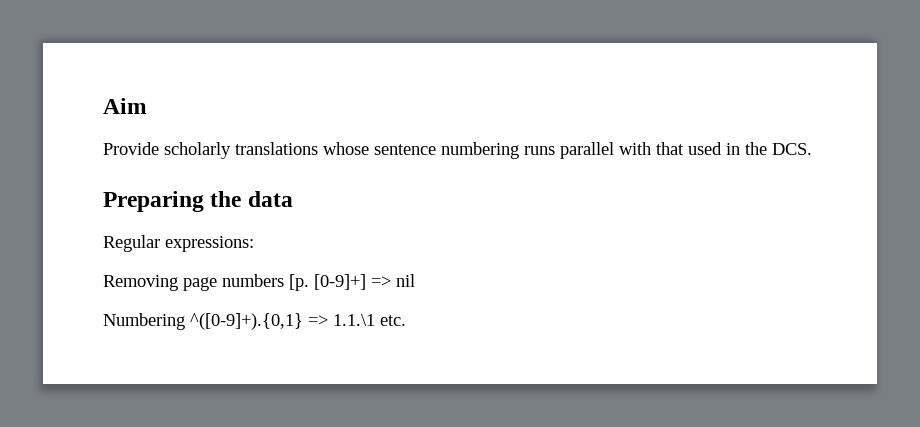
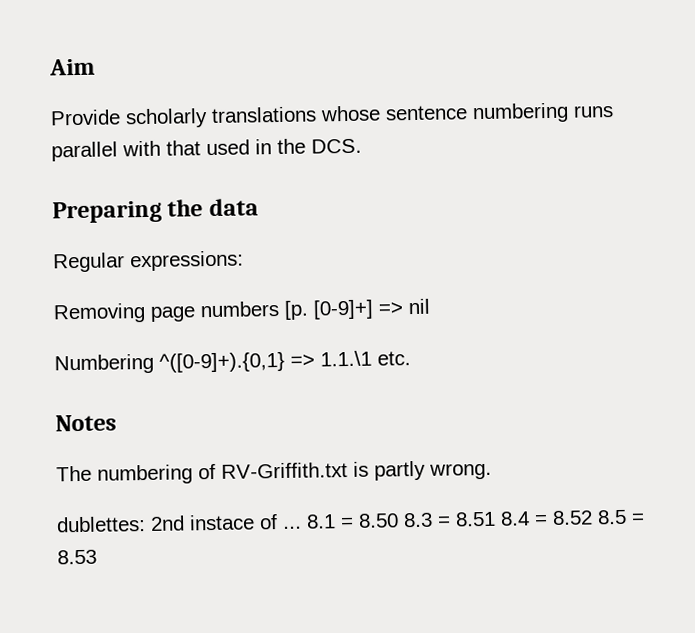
+ Notes
+ The numbering of RV-Griffith.txt is partly wrong.
+ dublettes: 2nd instace of ... 8.1 = 8.50 8.3 = 8.51 8.4 = 8.52 8.5 = 8.53

